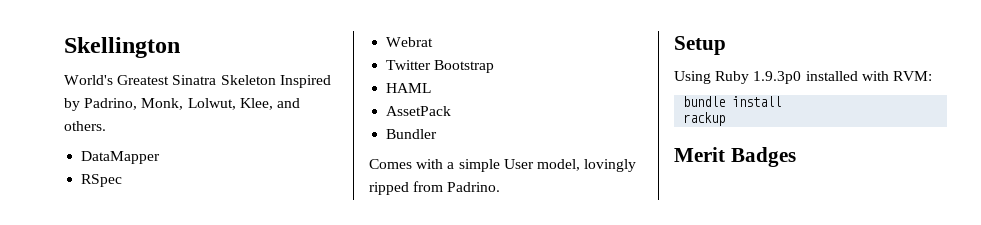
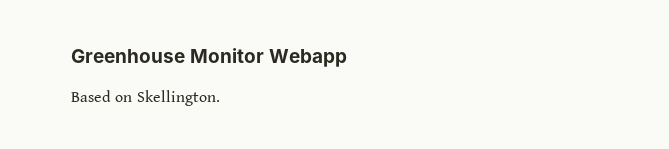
- Skellington
- World's Greatest Sinatra Skeleton Inspired by Padrino, Monk, Lolwut, Klee, and others.
- DataMapper
- RSpec
- Webrat
- Twitter Bootstrap
- HAML
- AssetPack
- Bundler
- Comes with a simple User model, lovingly ripped from Padrino.
- Setup
- Using Ruby 1.9.3p0 installed with RVM:
- bundle install
- rackup
- Merit Badges
+ Greenhouse Monitor Webapp
+ Based on Skellington.

